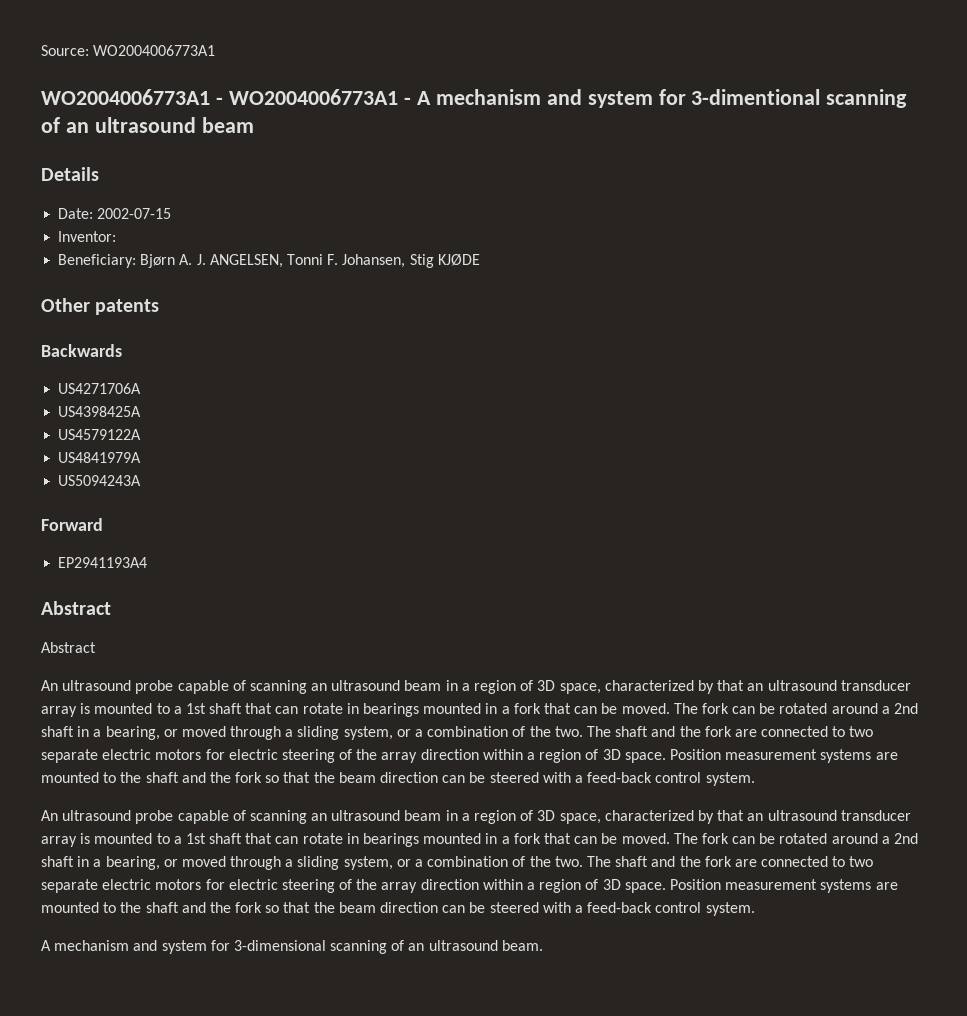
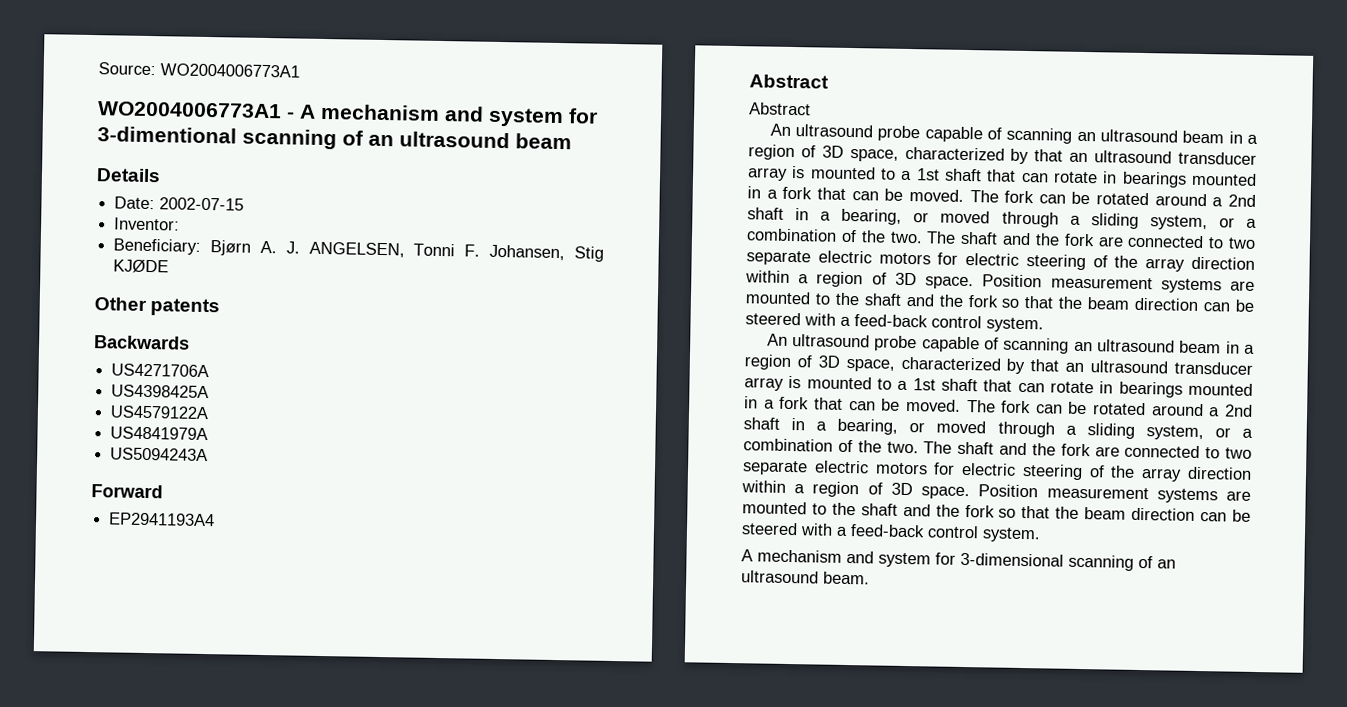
- WO2004006773A1 - WO2004006773A1 - A mechanism and system for 3-dimentional scanning of an ultrasound beam
+ WO2004006773A1 - A mechanism and system for 3-dimentional scanning of an ultrasound beam

